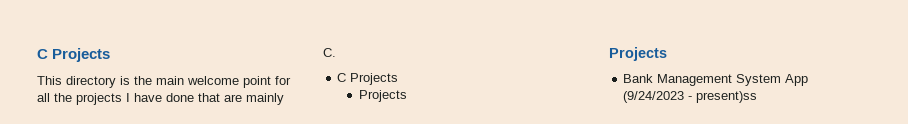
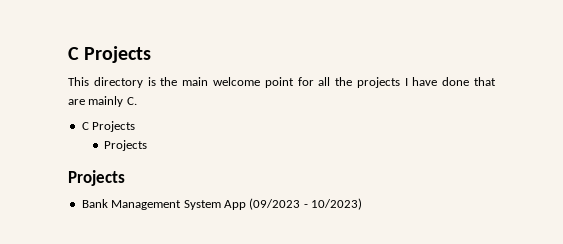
- Bank Management System App (9/24/2023 - present)ss
+ Bank Management System App (09/2023 - 10/2023)

